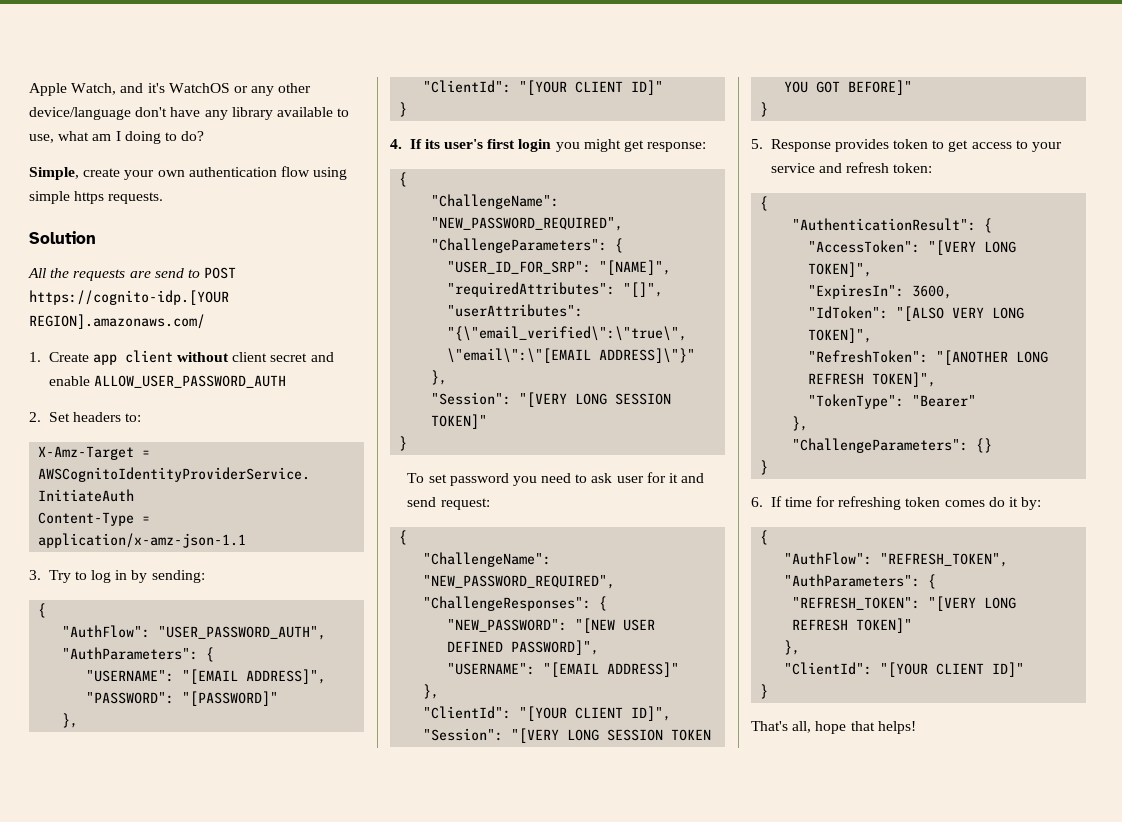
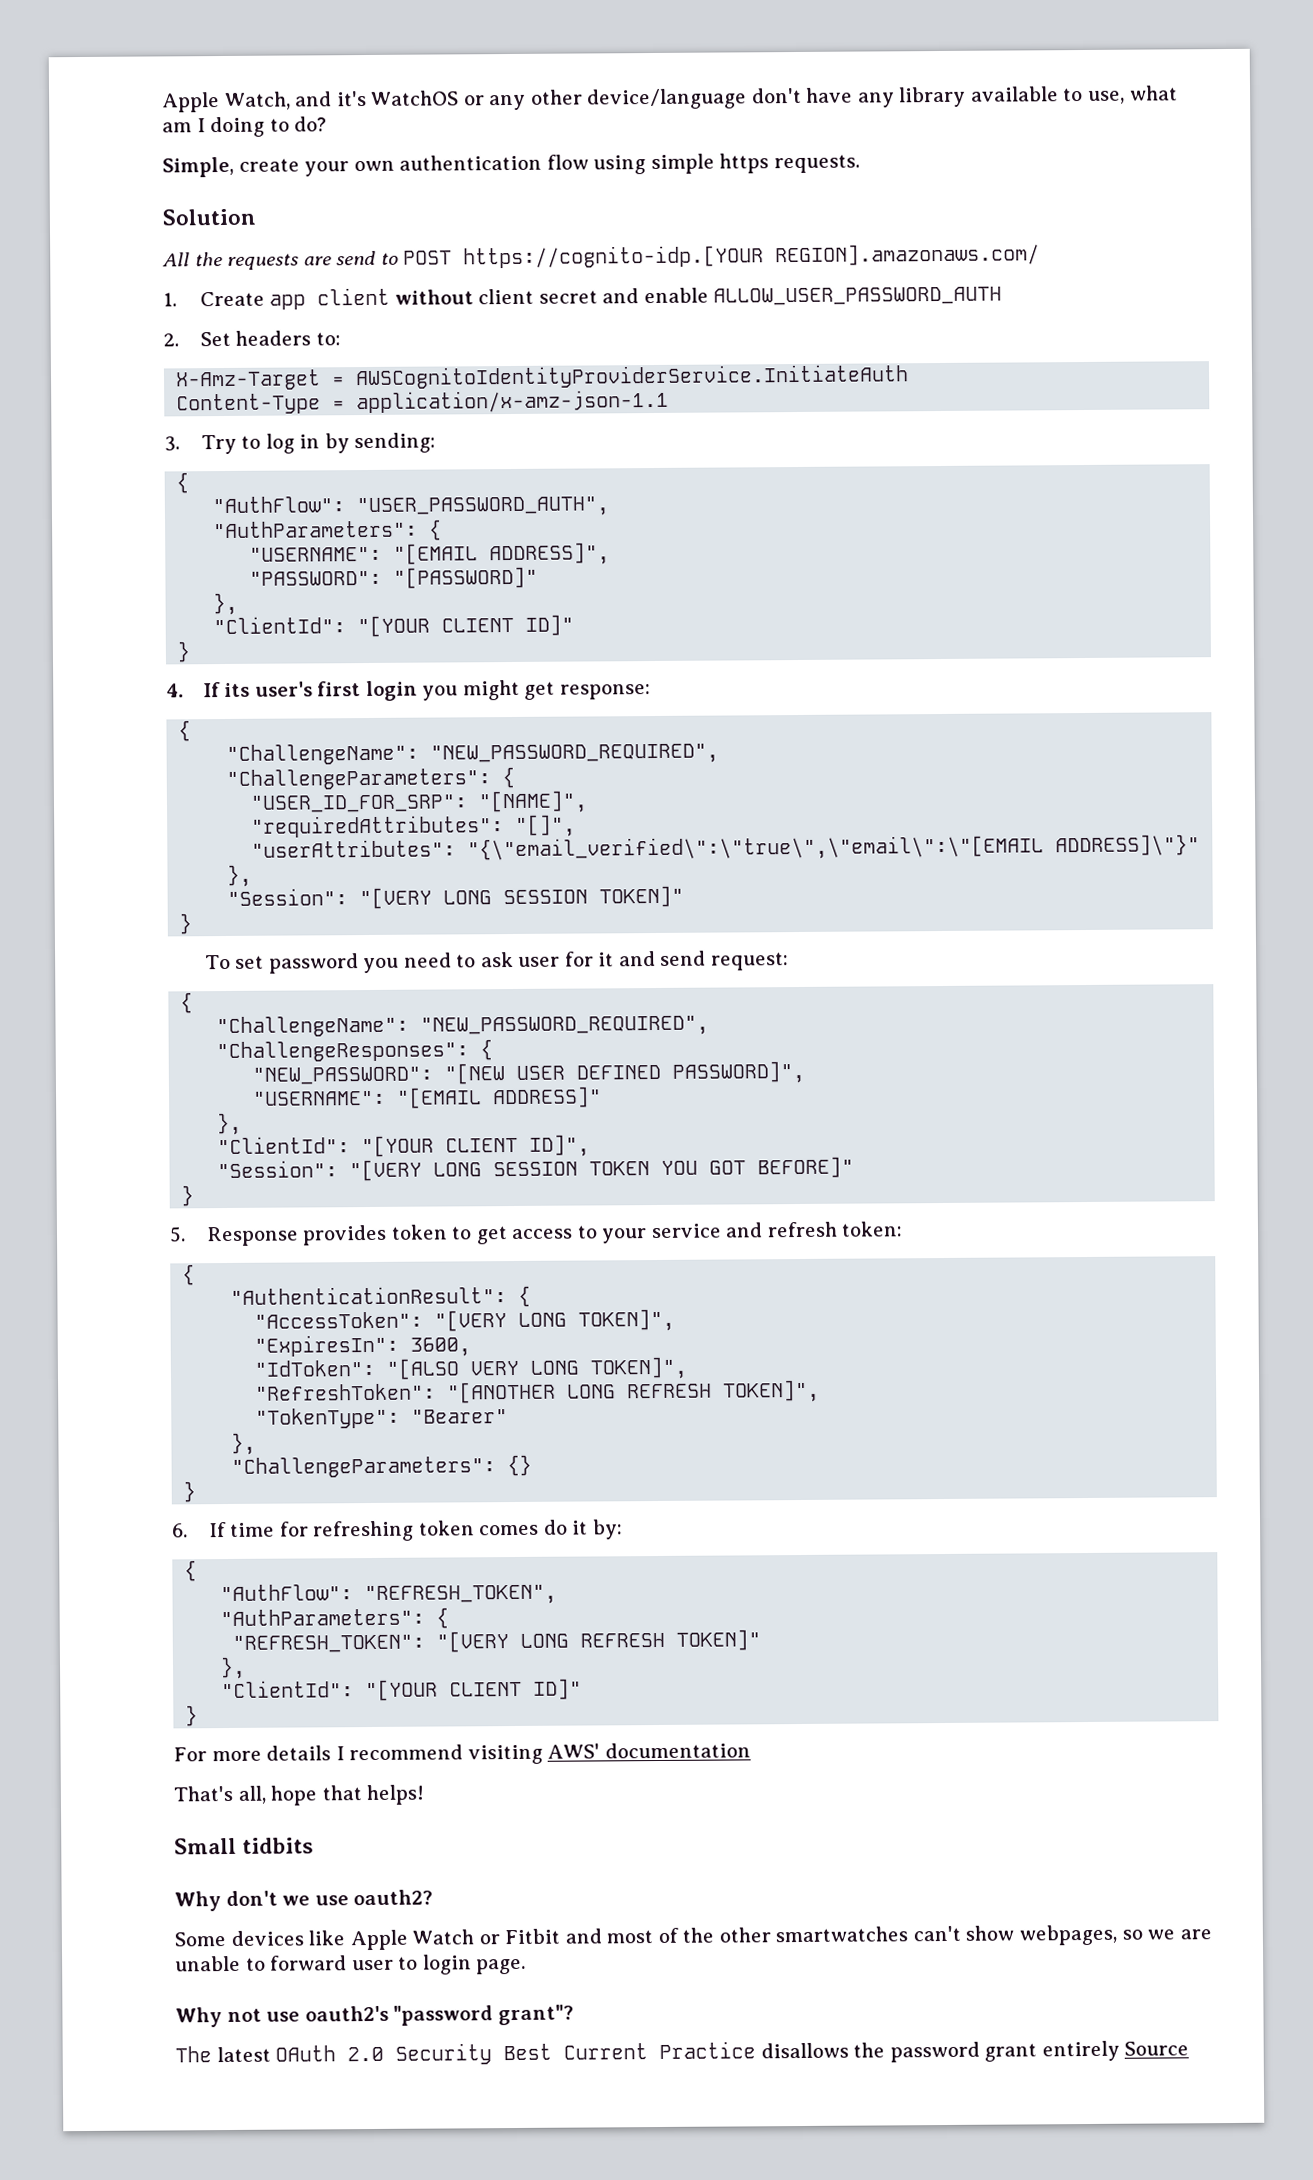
+ For more details I recommend visiting AWS' documentation
+ Small tidbits
+ Why don't we use oauth2?
+ Some devices like Apple Watch or Fitbit and most of the other smartwatches can't show webpages, so we are unable to forward user to login page.
+ Why not use oauth2's "password grant"?
+ The latest OAuth 2.0 Security Best Current Practice disallows the password grant entirely Source

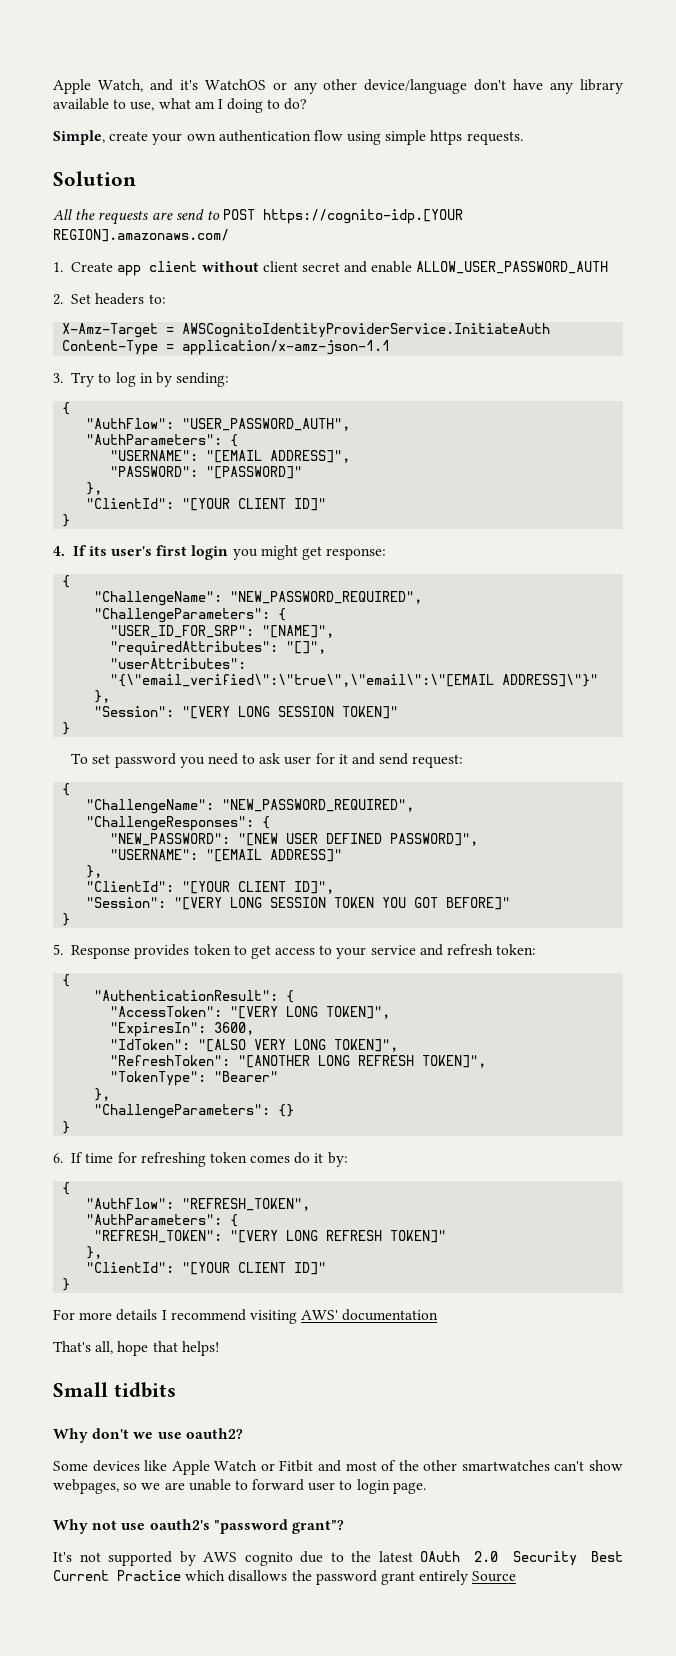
- The latest OAuth 2.0 Security Best Current Practice disallows the password grant entirely Source
+ It's not supported by AWS cognito due to the latest OAuth 2.0 Security Best Current Practice which disallows the password grant entirely Source

